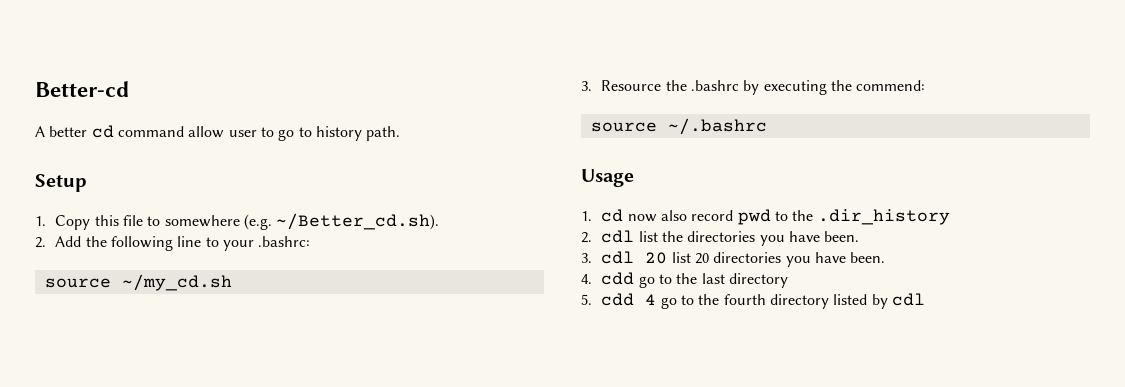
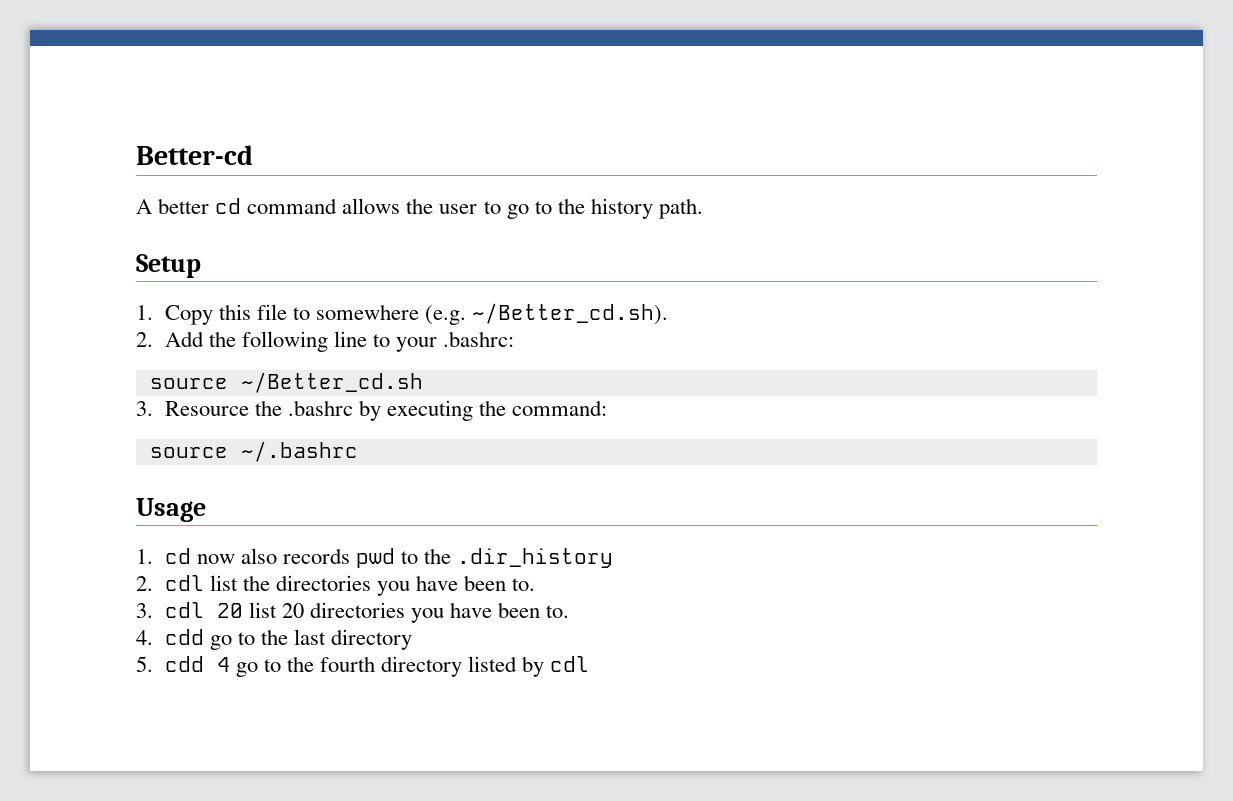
- A better cd command allow user to go to history path.
+ A better cd command allows the user to go to the history path.
- source ~/my_cd.sh
+ source ~/Better_cd.sh
- 3. Resource the .bashrc by executing the commend:
+ 3. Resource the .bashrc by executing the command:
- 1. cd now also record pwd to the .dir_history
+ 1. cd now also records pwd to the .dir_history
- 2. cdl list the directories you have been.
+ 2. cdl list the directories you have been to.
- 3. cdl 20 list 20 directories you have been.
+ 3. cdl 20 list 20 directories you have been to.

